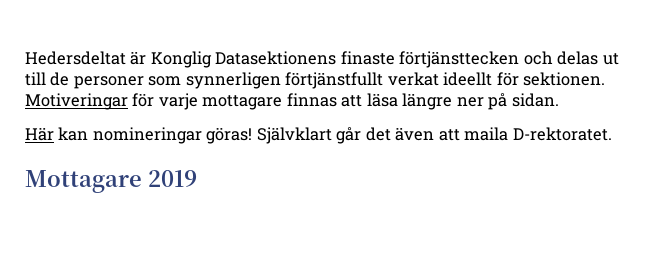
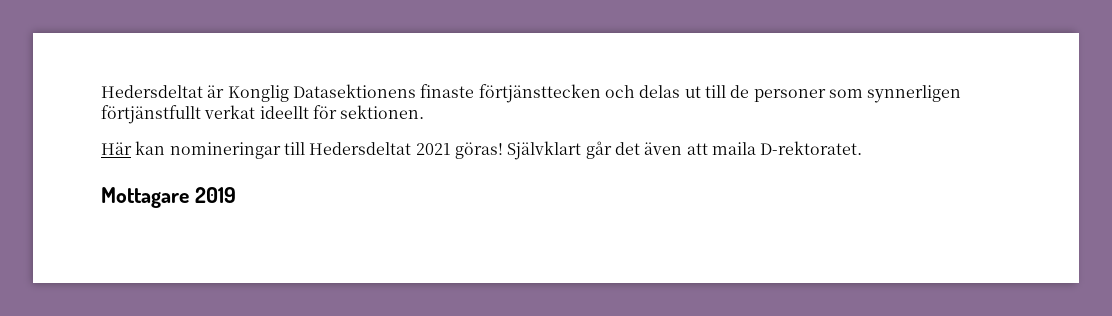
- Motiveringar för varje mottagare finnas att läsa längre ner på sidan.
- Här kan nomineringar göras!
+ Här kan nomineringar till Hedersdeltat 2021 göras!

